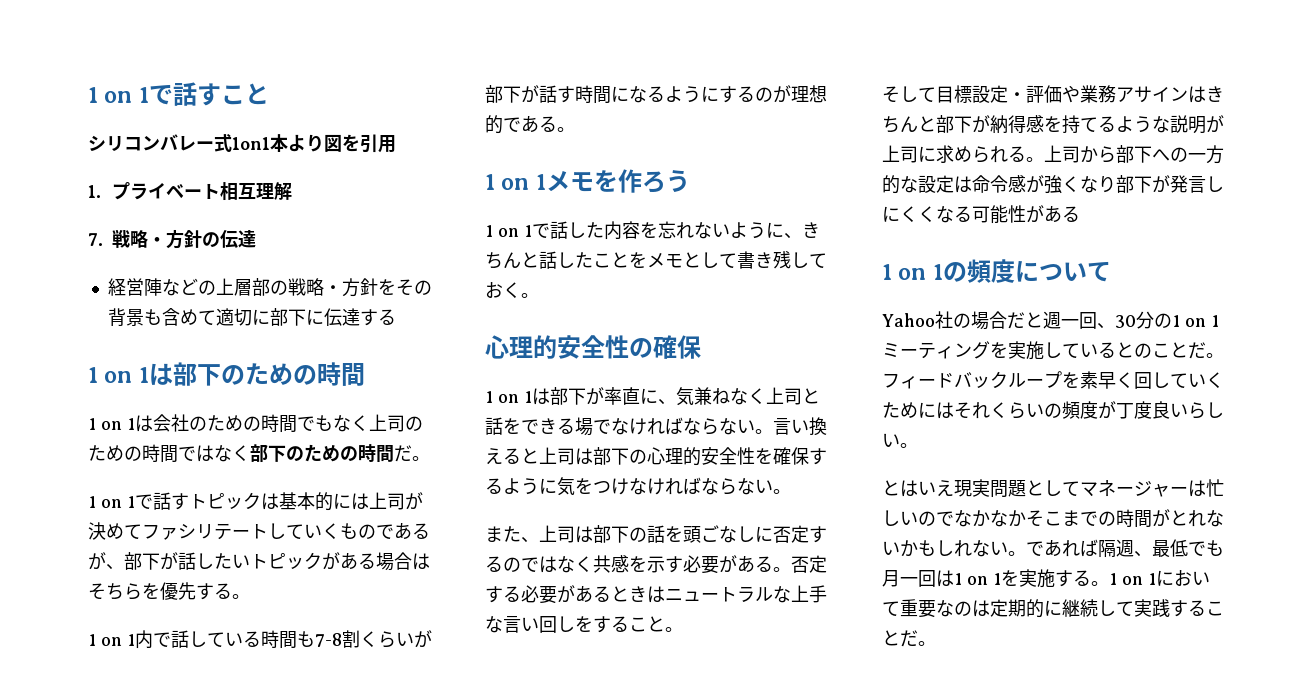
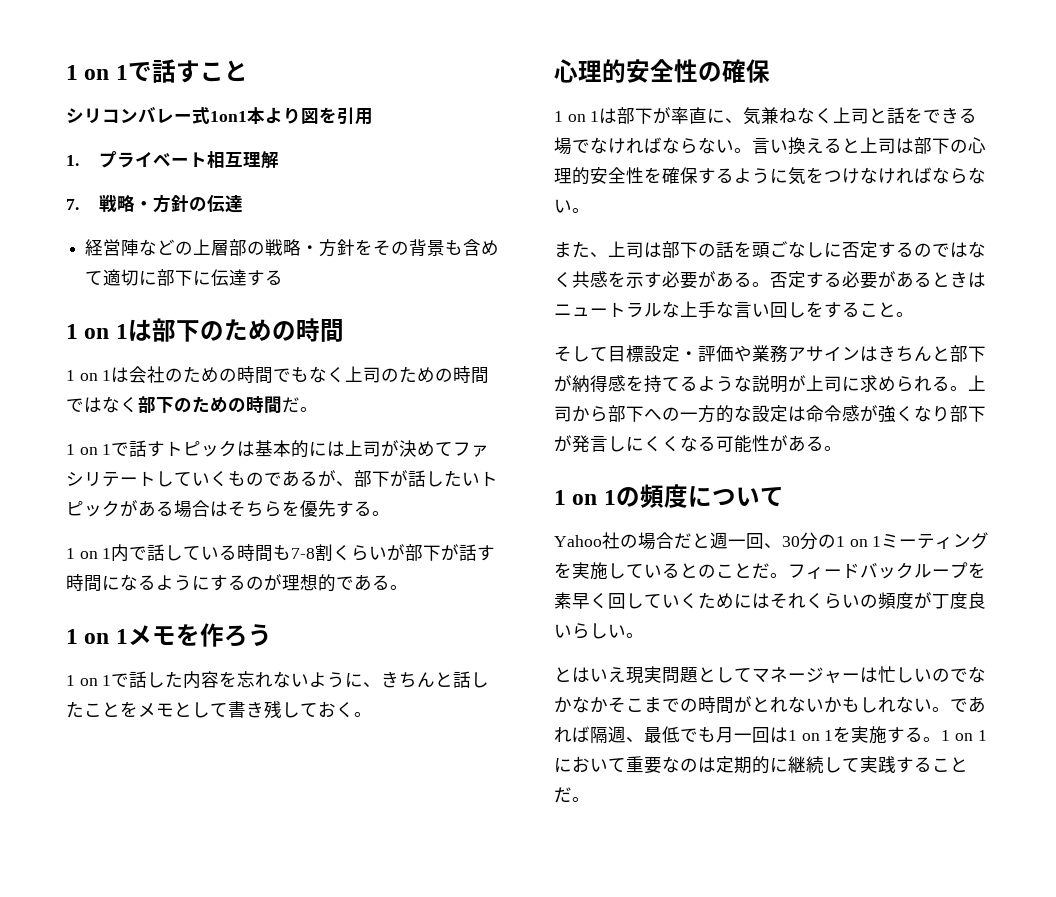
- 上司から部下への一方的な設定は命令感が強くなり部下が発言しにくくなる可能性がある
+ 上司から部下への一方的な設定は命令感が強くなり部下が発言しにくくなる可能性がある。

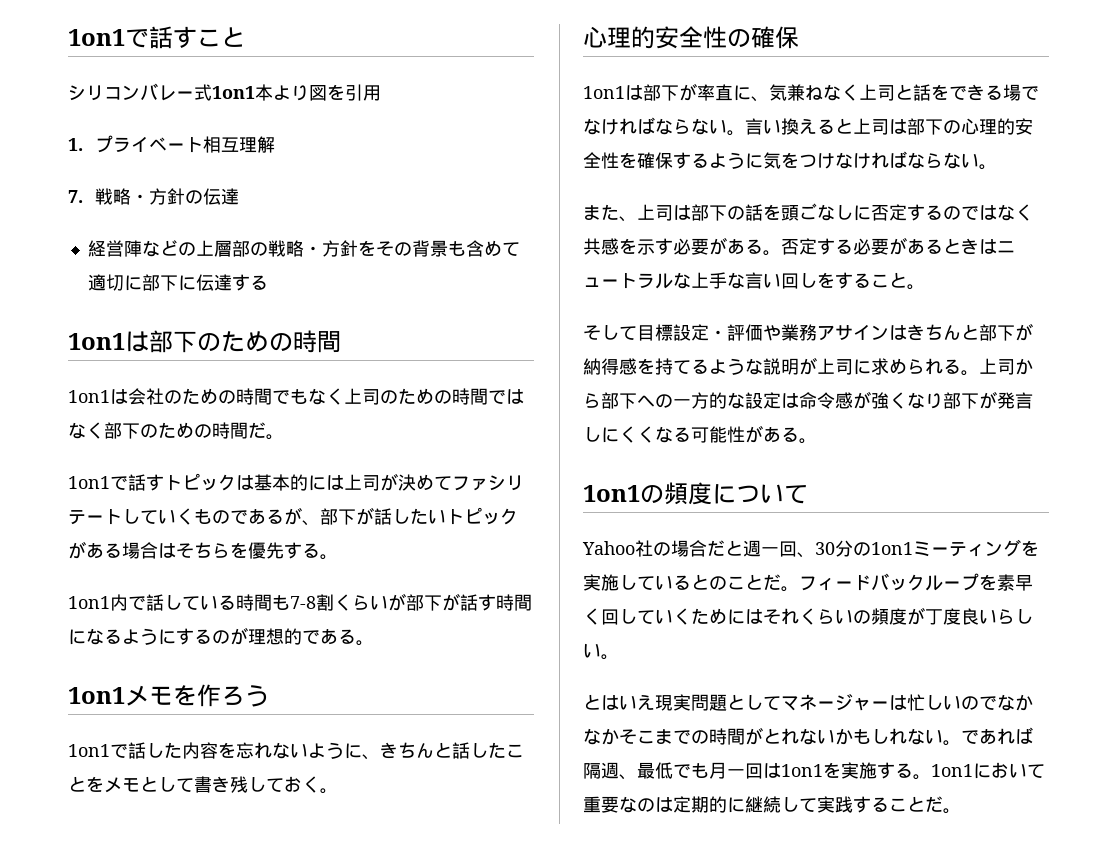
- 1 on 1で話すこと
+ 1on1で話すこと
- 1 on 1は部下のための時間
+ 1on1は部下のための時間
- 1 on 1は会社のための時間でもなく上司のための時間ではなく部下のための時間だ。
+ 1on1は会社のための時間でもなく上司のための時間ではなく部下のための時間だ。
- 1 on 1で話すトピックは基本的には上司が決めてファシリテートしていくものであるが、部下が話したいトピックがある場合はそちらを優先する。
+ 1on1で話すトピックは基本的には上司が決めてファシリテートしていくものであるが、部下が話したいトピックがある場合はそちらを優先する。
- 1 on 1内で話している時間も7-8割くらいが部下が話す時間になるようにするのが理想的である。
+ 1on1内で話している時間も7-8割くらいが部下が話す時間になるようにするのが理想的である。
- 1 on 1メモを作ろう
+ 1on1メモを作ろう
- 1 on 1で話した内容を忘れないように、きちんと話したことをメモとして書き残しておく。
+ 1on1で話した内容を忘れないように、きちんと話したことをメモとして書き残しておく。
- 1 on 1は部下が率直に、気兼ねなく上司と話をできる場でなければならない。
+ 1on1は部下が率直に、気兼ねなく上司と話をできる場でなければならない。
- 1 on 1の頻度について
+ 1on1の頻度について
- Yahoo社の場合だと週一回、30分の1 on 1ミーティングを実施しているとのことだ。
+ Yahoo社の場合だと週一回、30分の1on1ミーティングを実施しているとのことだ。
- であれば隔週、最低でも月一回は1 on 1を実施する。1 on 1において重要なのは定期的に継続して実践することだ。
+ であれば隔週、最低でも月一回は1on1を実施する。1on1において重要なのは定期的に継続して実践することだ。

